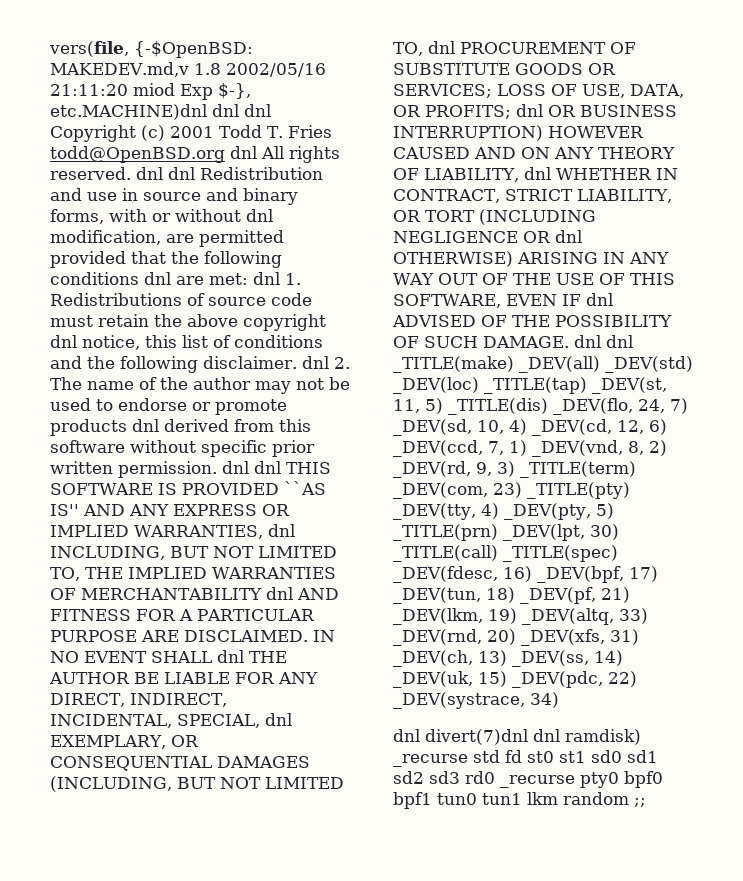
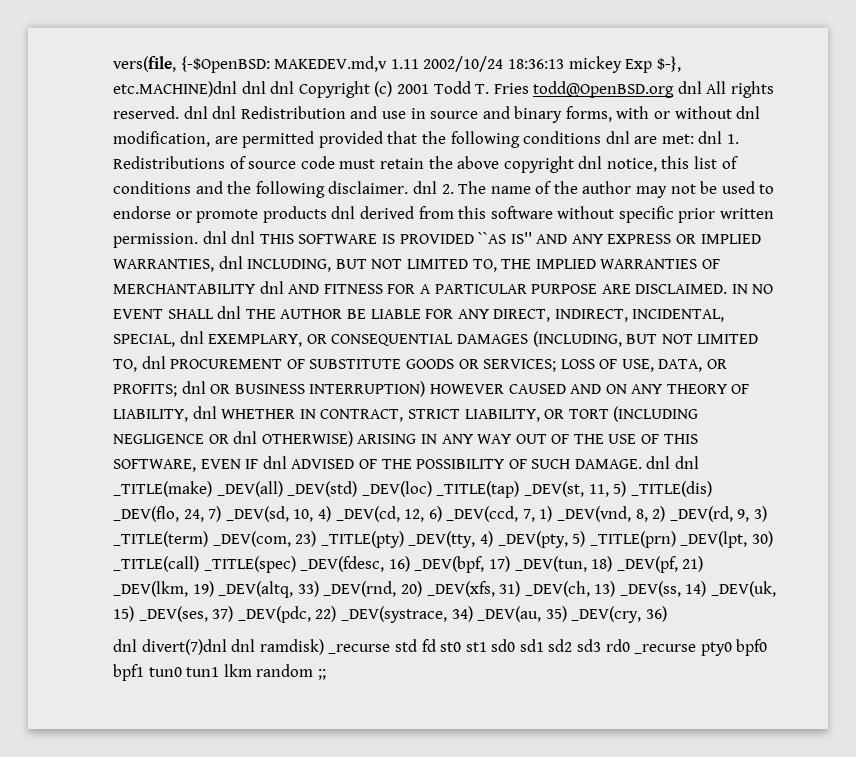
- MAKEDEV.md,v 1.8 2002/05/16 21:11:20 miod Exp $-}, etc.MACHINE)dnl dnl dnl Copyright (c) 2001 Todd T. Fries todd@OpenBSD.org dnl All rights reserved. dnl dnl Redistribution and use in source and binary forms, with or without dnl modification, are permitted provided that the following conditions dnl are met:
+ MAKEDEV.md,v 1.11 2002/10/24 18:36:13 mickey Exp $-}, etc.MACHINE)dnl dnl dnl Copyright (c) 2001 Todd T. Fries todd@OpenBSD.org dnl All rights reserved. dnl dnl Redistribution and use in source and binary forms, with or without dnl modification, are permitted provided that the following conditions dnl are met:
- dnl OR BUSINESS INTERRUPTION) HOWEVER CAUSED AND ON ANY THEORY OF LIABILITY, dnl WHETHER IN CONTRACT, STRICT LIABILITY, OR TORT (INCLUDING NEGLIGENCE OR dnl OTHERWISE) ARISING IN ANY WAY OUT OF THE USE OF THIS SOFTWARE, EVEN IF dnl ADVISED OF THE POSSIBILITY OF SUCH DAMAGE. dnl dnl _TITLE(make) _DEV(all) _DEV(std) _DEV(loc) _TITLE(tap) _DEV(st, 11, 5) _TITLE(dis) _DEV(flo, 24, 7) _DEV(sd, 10, 4) _DEV(cd, 12, 6) _DEV(ccd, 7, 1) _DEV(vnd, 8, 2) _DEV(rd, 9, 3) _TITLE(term) _DEV(com, 23) _TITLE(pty) _DEV(tty, 4) _DEV(pty, 5) _TITLE(prn) _DEV(lpt, 30) _TITLE(call) _TITLE(spec) _DEV(fdesc, 16) _DEV(bpf, 17) _DEV(tun, 18) _DEV(pf, 21) _DEV(lkm, 19) _DEV(altq, 33) _DEV(rnd, 20) _DEV(xfs, 31) _DEV(ch, 13) _DEV(ss, 14) _DEV(uk, 15) _DEV(pdc, 22) _DEV(systrace, 34)
+ dnl OR BUSINESS INTERRUPTION) HOWEVER CAUSED AND ON ANY THEORY OF LIABILITY, dnl WHETHER IN CONTRACT, STRICT LIABILITY, OR TORT (INCLUDING NEGLIGENCE OR dnl OTHERWISE) ARISING IN ANY WAY OUT OF THE USE OF THIS SOFTWARE, EVEN IF dnl ADVISED OF THE POSSIBILITY OF SUCH DAMAGE. dnl dnl _TITLE(make) _DEV(all) _DEV(std) _DEV(loc) _TITLE(tap) _DEV(st, 11, 5) _TITLE(dis) _DEV(flo, 24, 7) _DEV(sd, 10, 4) _DEV(cd, 12, 6) _DEV(ccd, 7, 1) _DEV(vnd, 8, 2) _DEV(rd, 9, 3) _TITLE(term) _DEV(com, 23) _TITLE(pty) _DEV(tty, 4) _DEV(pty, 5) _TITLE(prn) _DEV(lpt, 30) _TITLE(call) _TITLE(spec) _DEV(fdesc, 16) _DEV(bpf, 17) _DEV(tun, 18) _DEV(pf, 21) _DEV(lkm, 19) _DEV(altq, 33) _DEV(rnd, 20) _DEV(xfs, 31) _DEV(ch, 13) _DEV(ss, 14) _DEV(uk, 15) _DEV(ses, 37) _DEV(pdc, 22) _DEV(systrace, 34) _DEV(au, 35) _DEV(cry, 36)

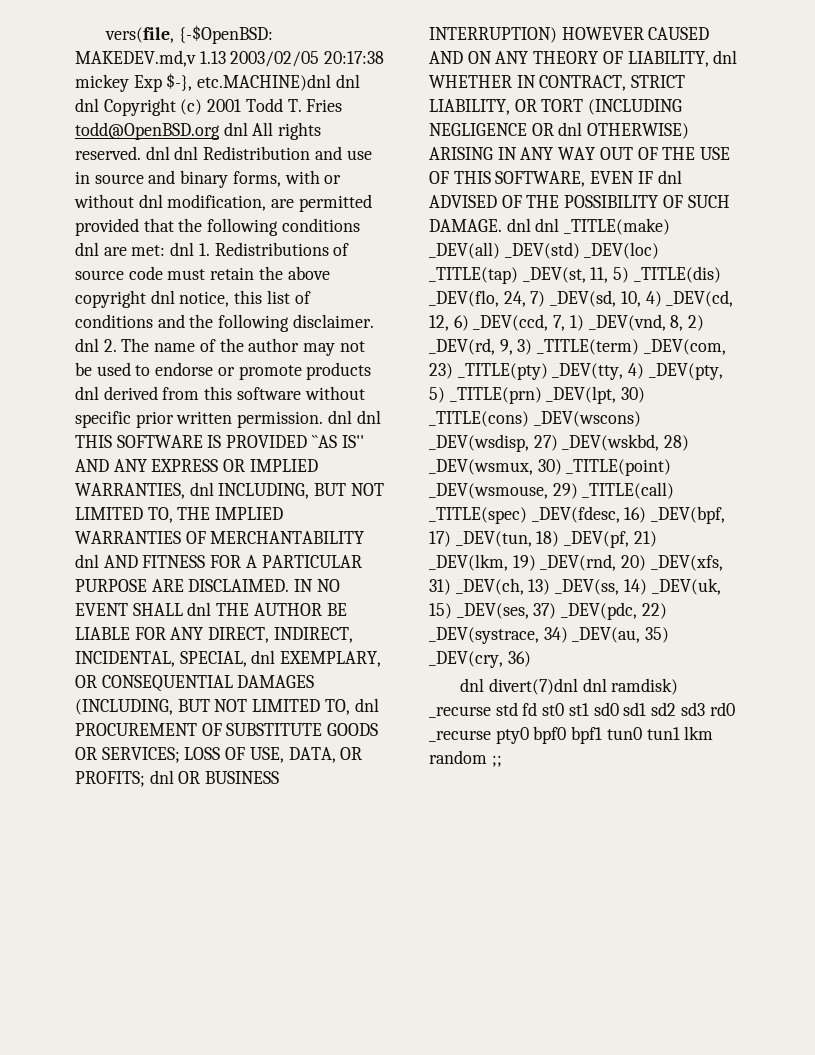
- MAKEDEV.md,v 1.11 2002/10/24 18:36:13 mickey Exp $-}, etc.MACHINE)dnl dnl dnl Copyright (c) 2001 Todd T. Fries todd@OpenBSD.org dnl All rights reserved. dnl dnl Redistribution and use in source and binary forms, with or without dnl modification, are permitted provided that the following conditions dnl are met:
+ MAKEDEV.md,v 1.13 2003/02/05 20:17:38 mickey Exp $-}, etc.MACHINE)dnl dnl dnl Copyright (c) 2001 Todd T. Fries todd@OpenBSD.org dnl All rights reserved. dnl dnl Redistribution and use in source and binary forms, with or without dnl modification, are permitted provided that the following conditions dnl are met:
- dnl OR BUSINESS INTERRUPTION) HOWEVER CAUSED AND ON ANY THEORY OF LIABILITY, dnl WHETHER IN CONTRACT, STRICT LIABILITY, OR TORT (INCLUDING NEGLIGENCE OR dnl OTHERWISE) ARISING IN ANY WAY OUT OF THE USE OF THIS SOFTWARE, EVEN IF dnl ADVISED OF THE POSSIBILITY OF SUCH DAMAGE. dnl dnl _TITLE(make) _DEV(all) _DEV(std) _DEV(loc) _TITLE(tap) _DEV(st, 11, 5) _TITLE(dis) _DEV(flo, 24, 7) _DEV(sd, 10, 4) _DEV(cd, 12, 6) _DEV(ccd, 7, 1) _DEV(vnd, 8, 2) _DEV(rd, 9, 3) _TITLE(term) _DEV(com, 23) _TITLE(pty) _DEV(tty, 4) _DEV(pty, 5) _TITLE(prn) _DEV(lpt, 30) _TITLE(call) _TITLE(spec) _DEV(fdesc, 16) _DEV(bpf, 17) _DEV(tun, 18) _DEV(pf, 21) _DEV(lkm, 19) _DEV(altq, 33) _DEV(rnd, 20) _DEV(xfs, 31) _DEV(ch, 13) _DEV(ss, 14) _DEV(uk, 15) _DEV(ses, 37) _DEV(pdc, 22) _DEV(systrace, 34) _DEV(au, 35) _DEV(cry, 36)
+ dnl OR BUSINESS INTERRUPTION) HOWEVER CAUSED AND ON ANY THEORY OF LIABILITY, dnl WHETHER IN CONTRACT, STRICT LIABILITY, OR TORT (INCLUDING NEGLIGENCE OR dnl OTHERWISE) ARISING IN ANY WAY OUT OF THE USE OF THIS SOFTWARE, EVEN IF dnl ADVISED OF THE POSSIBILITY OF SUCH DAMAGE. dnl dnl _TITLE(make) _DEV(all) _DEV(std) _DEV(loc) _TITLE(tap) _DEV(st, 11, 5) _TITLE(dis) _DEV(flo, 24, 7) _DEV(sd, 10, 4) _DEV(cd, 12, 6) _DEV(ccd, 7, 1) _DEV(vnd, 8, 2) _DEV(rd, 9, 3) _TITLE(term) _DEV(com, 23) _TITLE(pty) _DEV(tty, 4) _DEV(pty, 5) _TITLE(prn) _DEV(lpt, 30) _TITLE(cons) _DEV(wscons) _DEV(wsdisp, 27) _DEV(wskbd, 28) _DEV(wsmux, 30) _TITLE(point) _DEV(wsmouse, 29) _TITLE(call) _TITLE(spec) _DEV(fdesc, 16) _DEV(bpf, 17) _DEV(tun, 18) _DEV(pf, 21) _DEV(lkm, 19) _DEV(rnd, 20) _DEV(xfs, 31) _DEV(ch, 13) _DEV(ss, 14) _DEV(uk, 15) _DEV(ses, 37) _DEV(pdc, 22) _DEV(systrace, 34) _DEV(au, 35) _DEV(cry, 36)

